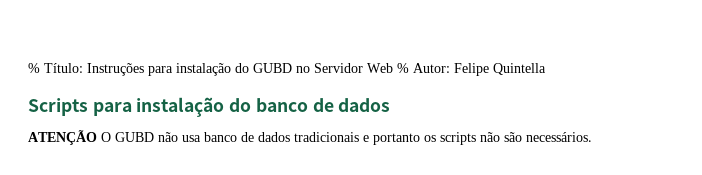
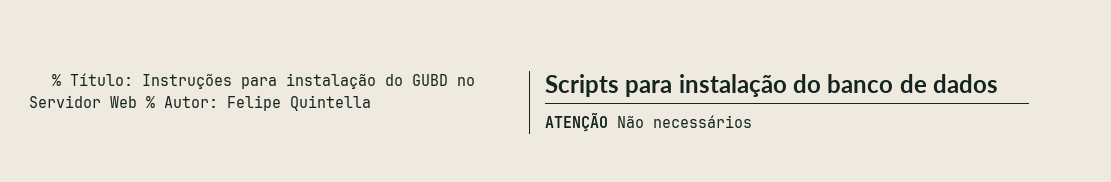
- ATENÇÃO O GUBD não usa banco de dados tradicionais e portanto os scripts não são necessários.
+ ATENÇÃO Não necessários

